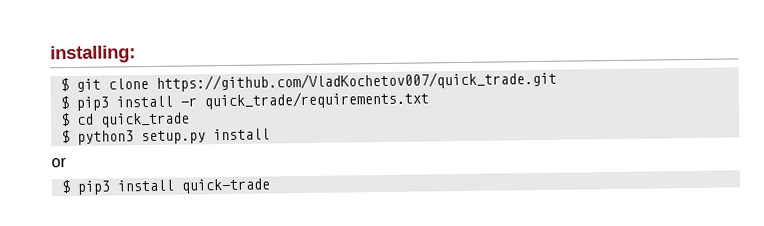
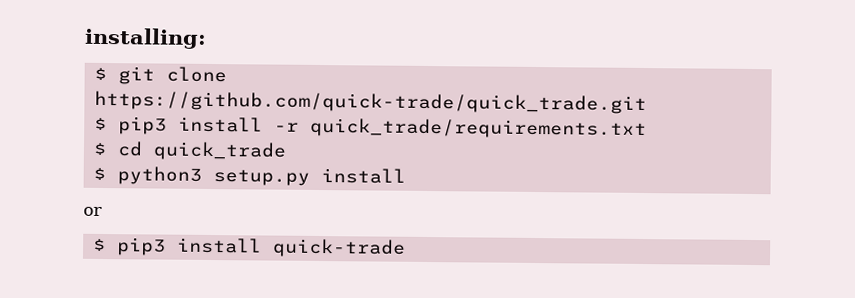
- $ git clone https://github.com/VladKochetov007/quick_trade.git
+ $ git clone https://github.com/quick-trade/quick_trade.git

